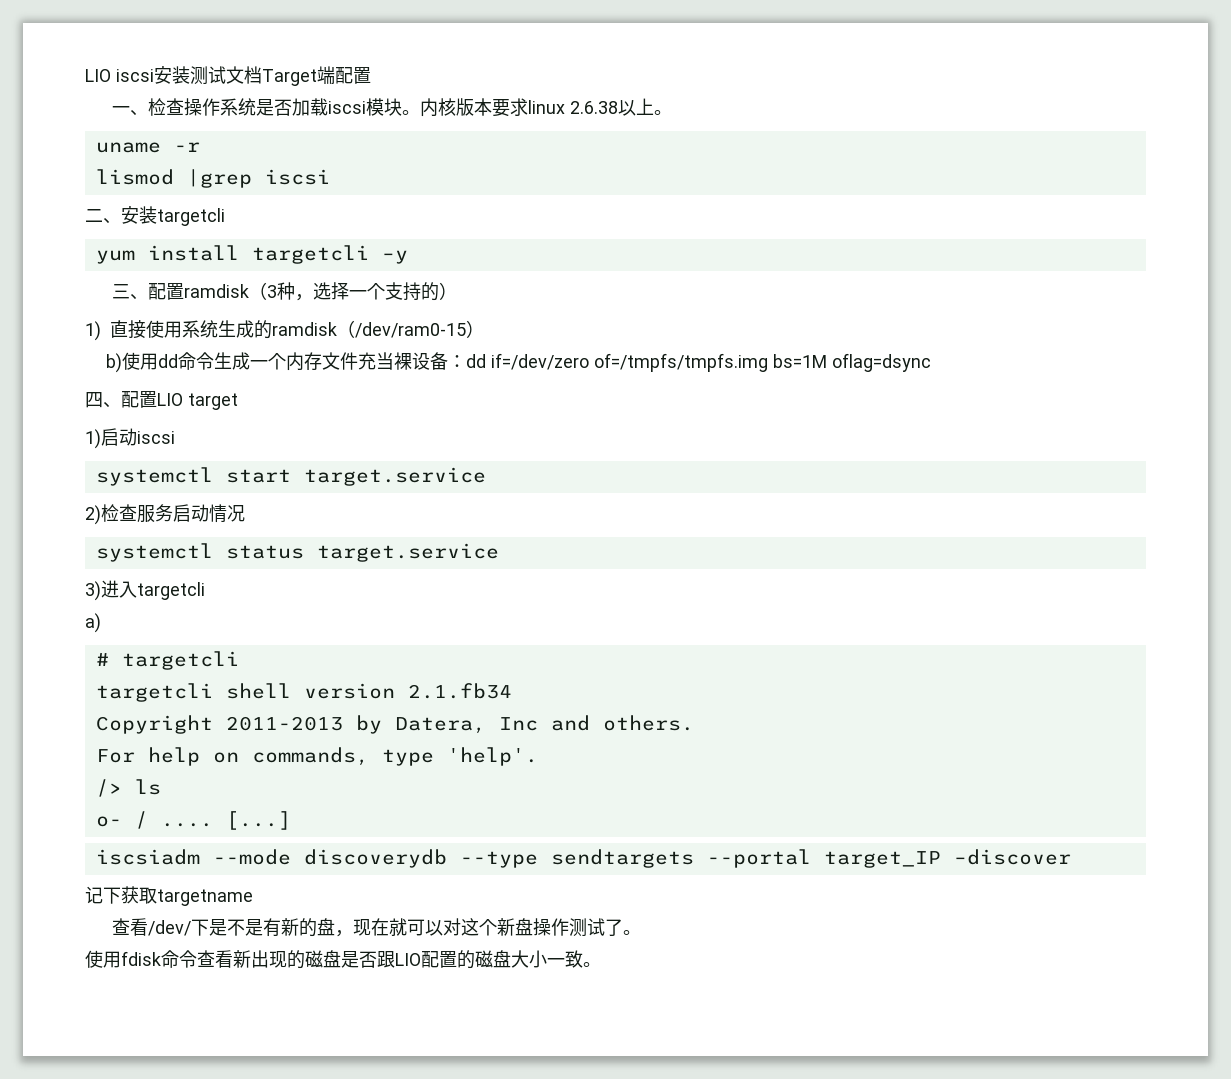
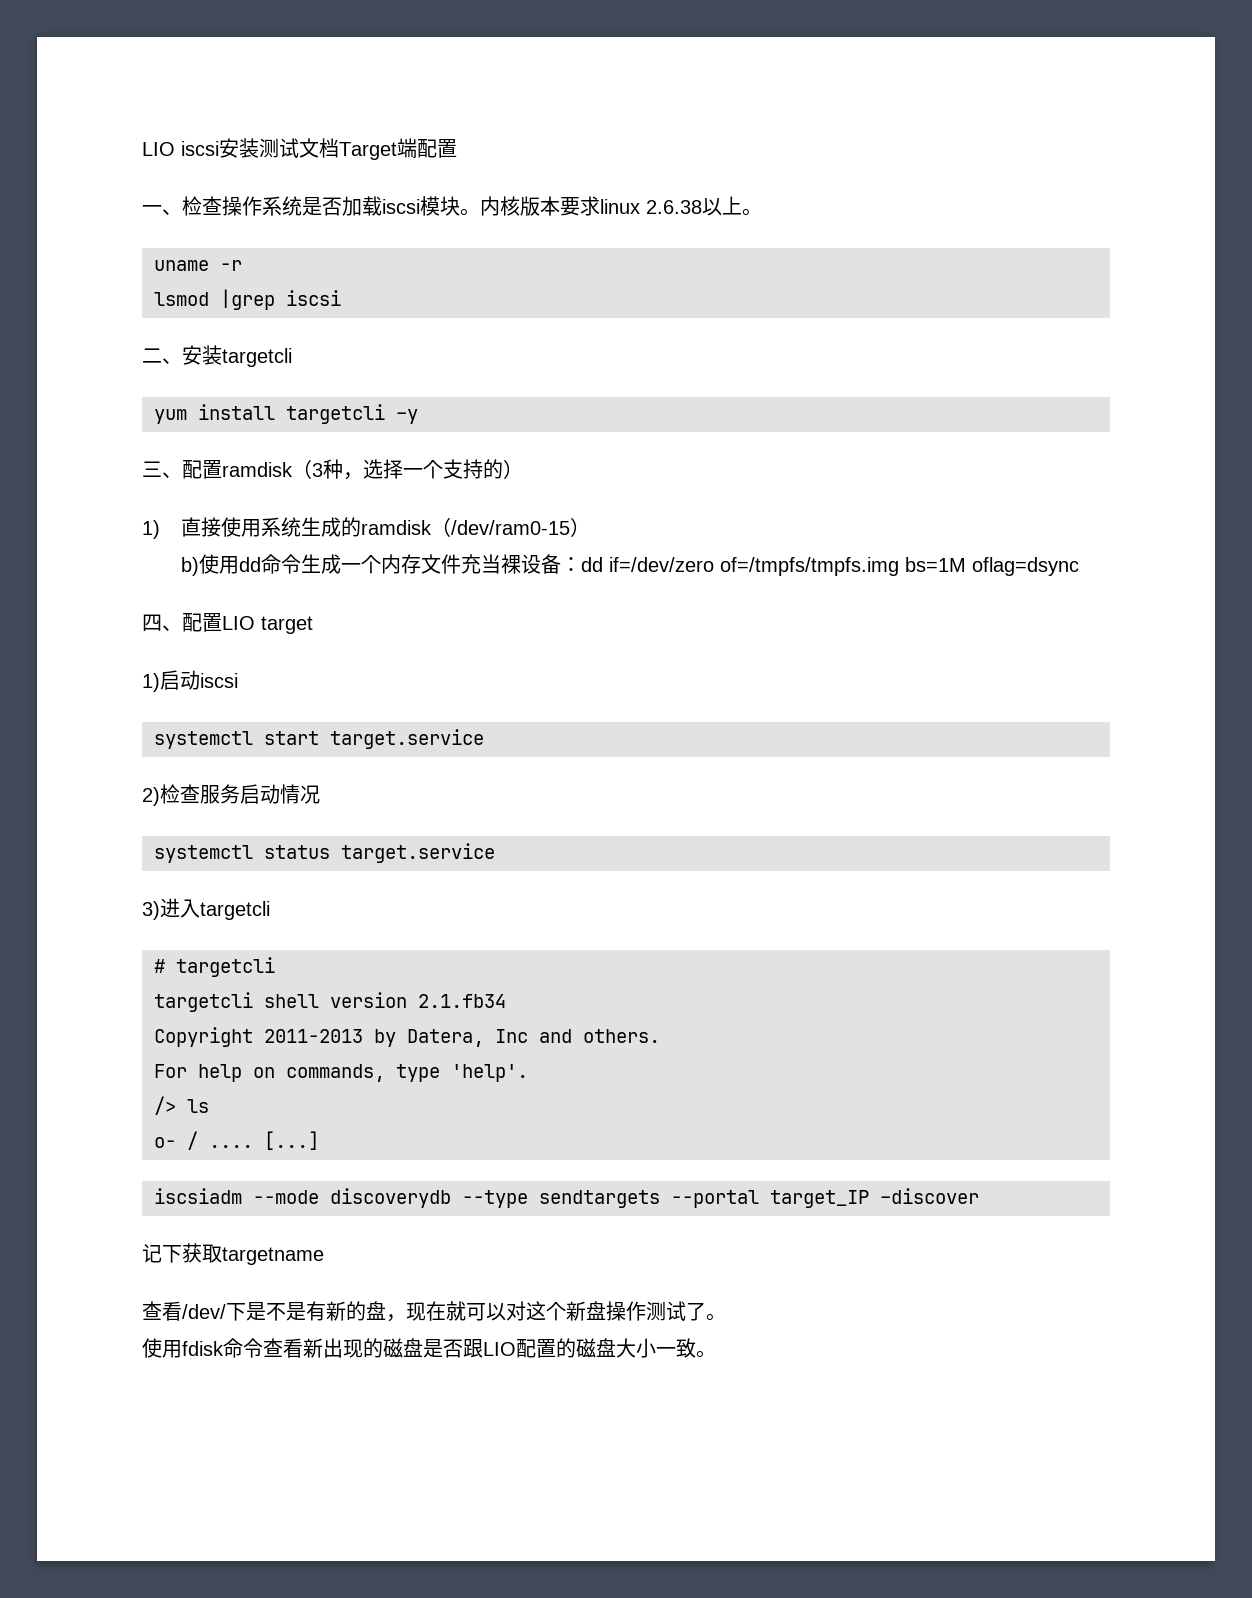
- lismod |grep iscsi
+ lsmod |grep iscsi
- a)

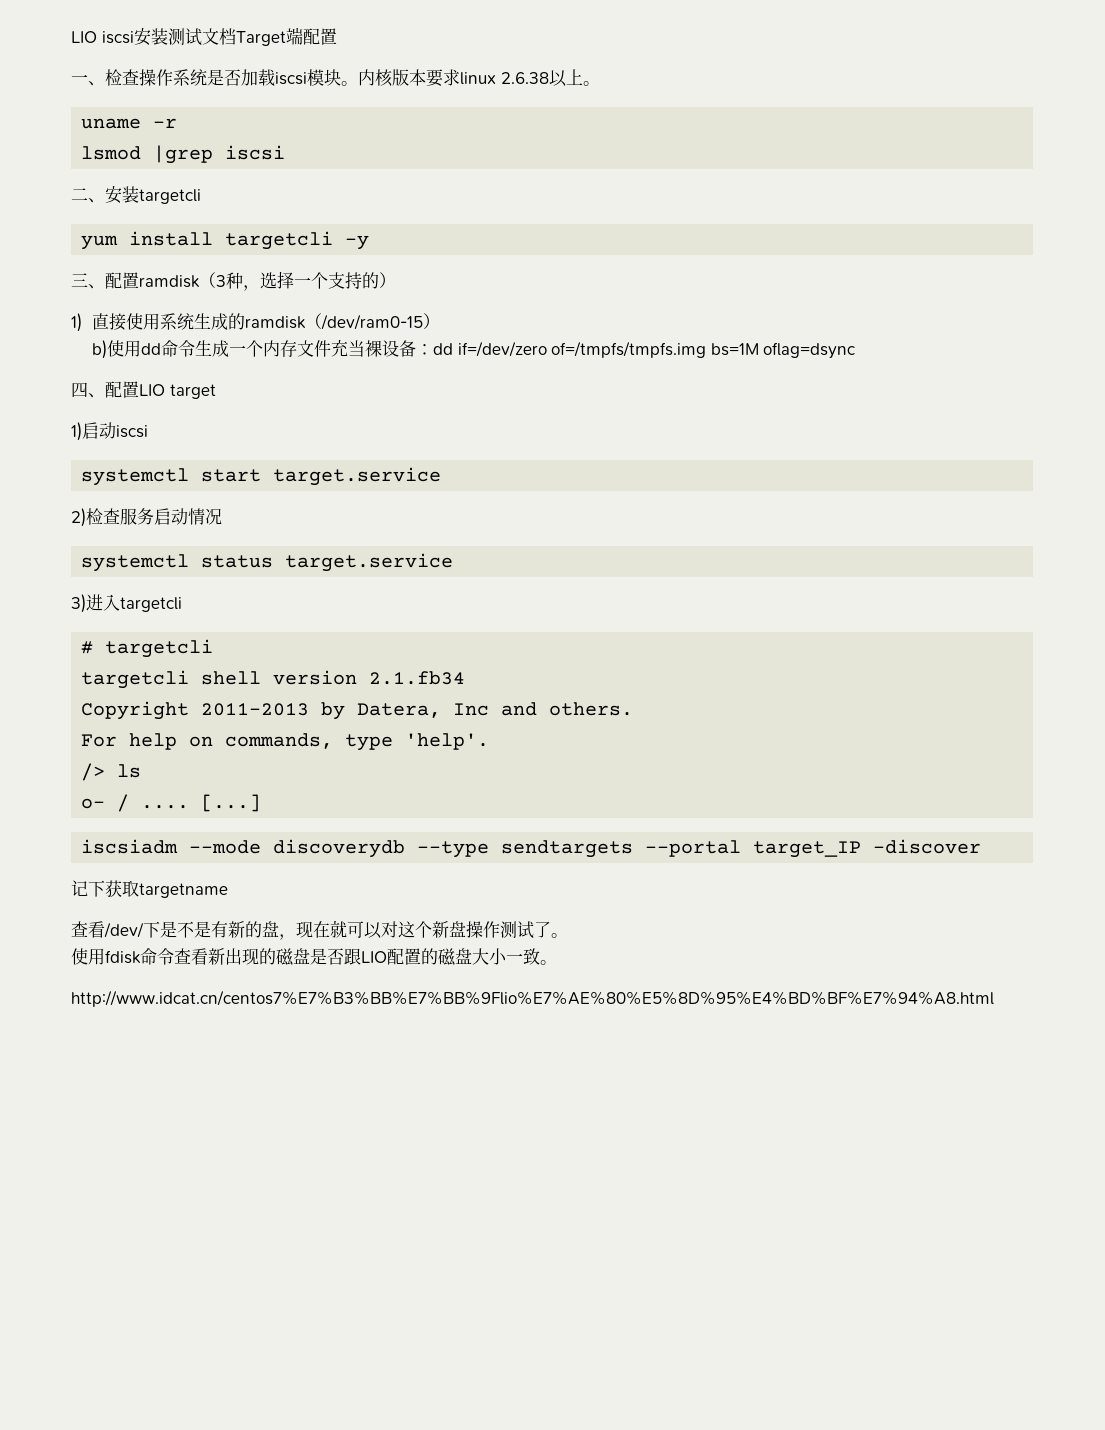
+ http://www.idcat.cn/centos7%E7%B3%BB%E7%BB%9Flio%E7%AE%80%E5%8D%95%E4%BD%BF%E7%94%A8.html

